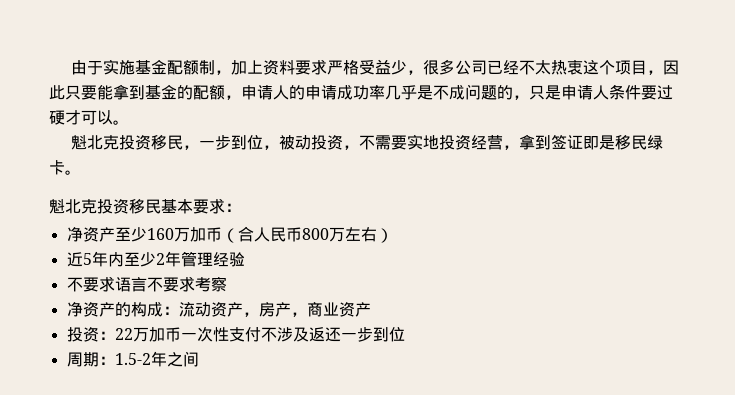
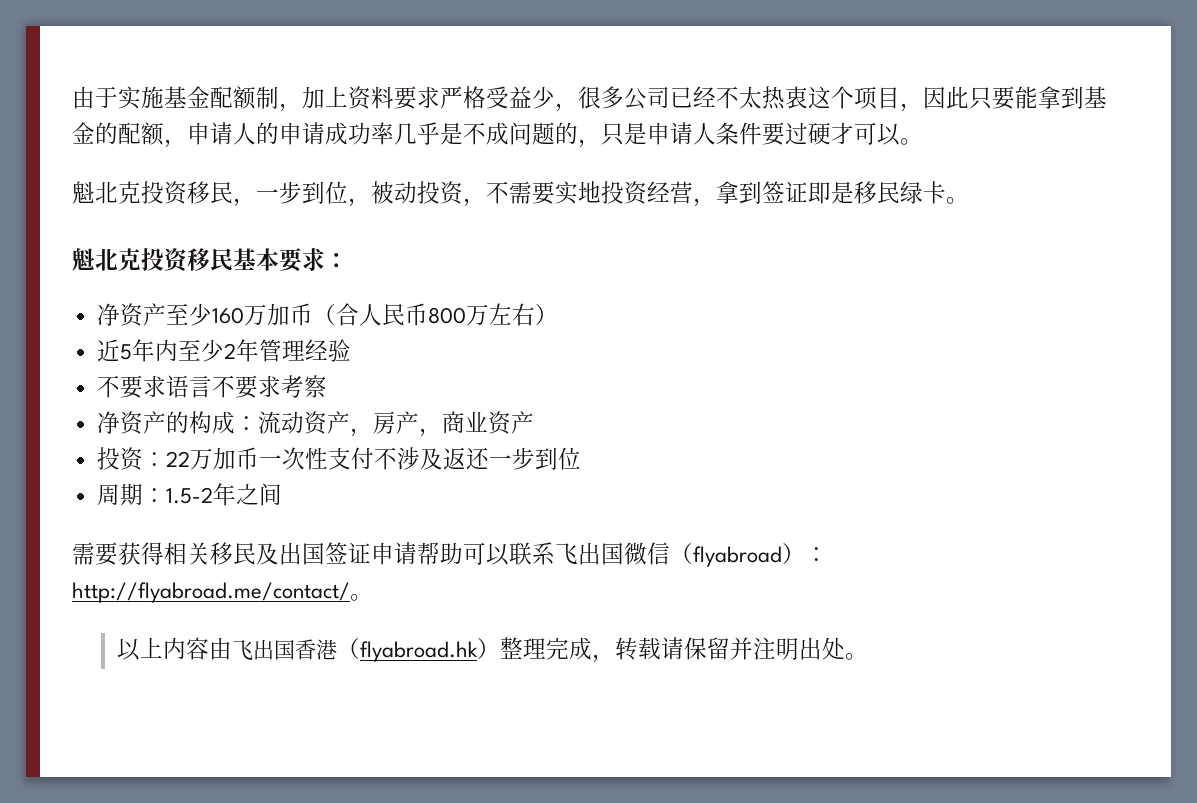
+ 需要获得相关移民及出国签证申请帮助可以联系飞出国微信（flyabroad）：http://flyabroad.me/contact/。
+ 以上内容由飞出国香港（flyabroad.hk）整理完成，转载请保留并注明出处。

